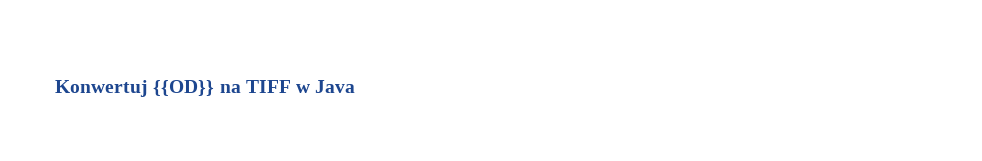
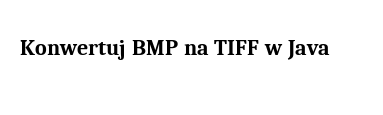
- Konwertuj {{OD}} na TIFF w Java
+ Konwertuj BMP na TIFF w Java

